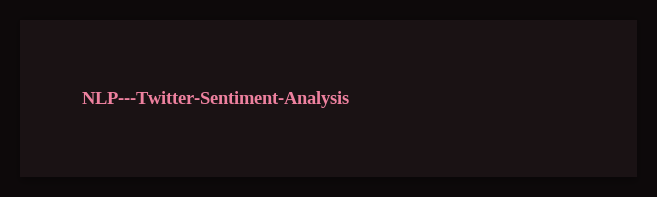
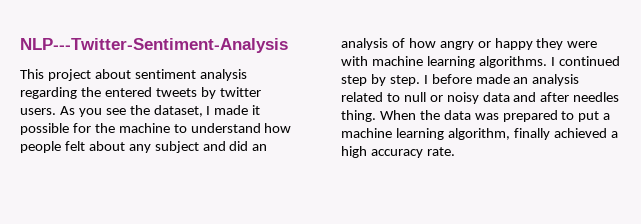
+ This project about sentiment analysis regarding the entered tweets by twitter users. As you see the dataset, I made it possible for the machine to understand how people felt about any subject and did an analysis of how angry or happy they were with machine learning algorithms. I continued step by step. I before made an analysis related to null or noisy data and after needles thing. When the data was prepared to put a machine learning algorithm, finally achieved a high accuracy rate.

